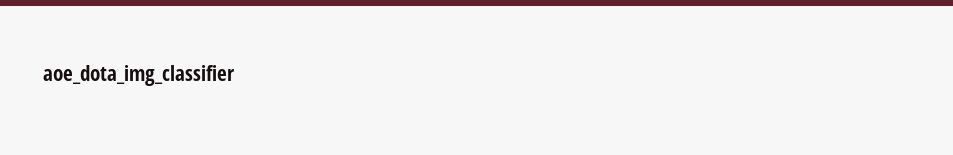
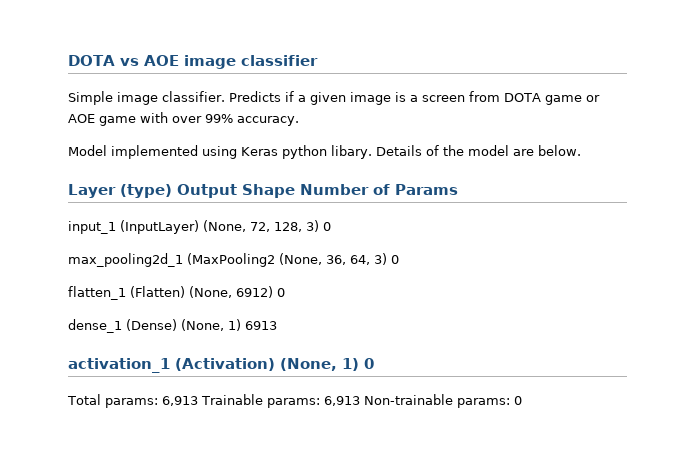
- aoe_dota_img_classifier
+ DOTA vs AOE image classifier
+ Simple image classifier. Predicts if a given image is a screen from DOTA game or AOE game with over 99% accuracy.
+ Model implemented using Keras python libary. Details of the model are below.
+ Layer (type) Output Shape Number of Params
+ input_1 (InputLayer) (None, 72, 128, 3) 0
+ max_pooling2d_1 (MaxPooling2 (None, 36, 64, 3) 0
+ flatten_1 (Flatten) (None, 6912) 0
+ dense_1 (Dense) (None, 1) 6913
+ activation_1 (Activation) (None, 1) 0
+ Total params: 6,913 Trainable params: 6,913 Non-trainable params: 0

